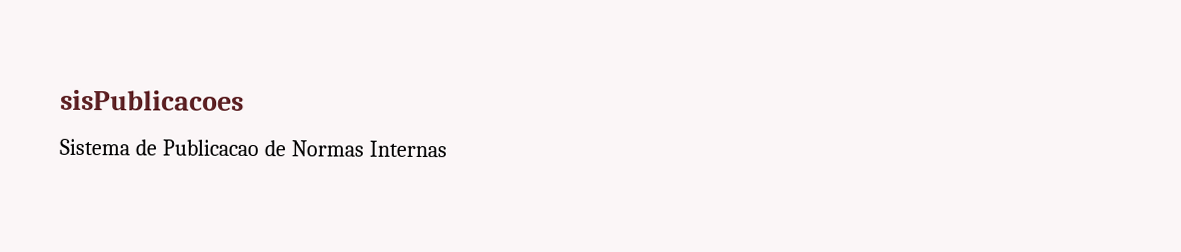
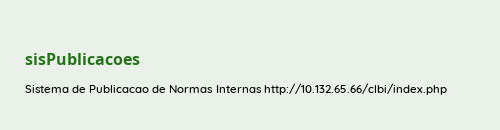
- Sistema de Publicacao de Normas Internas
+ Sistema de Publicacao de Normas Internas http://10.132.65.66/clbi/index.php

